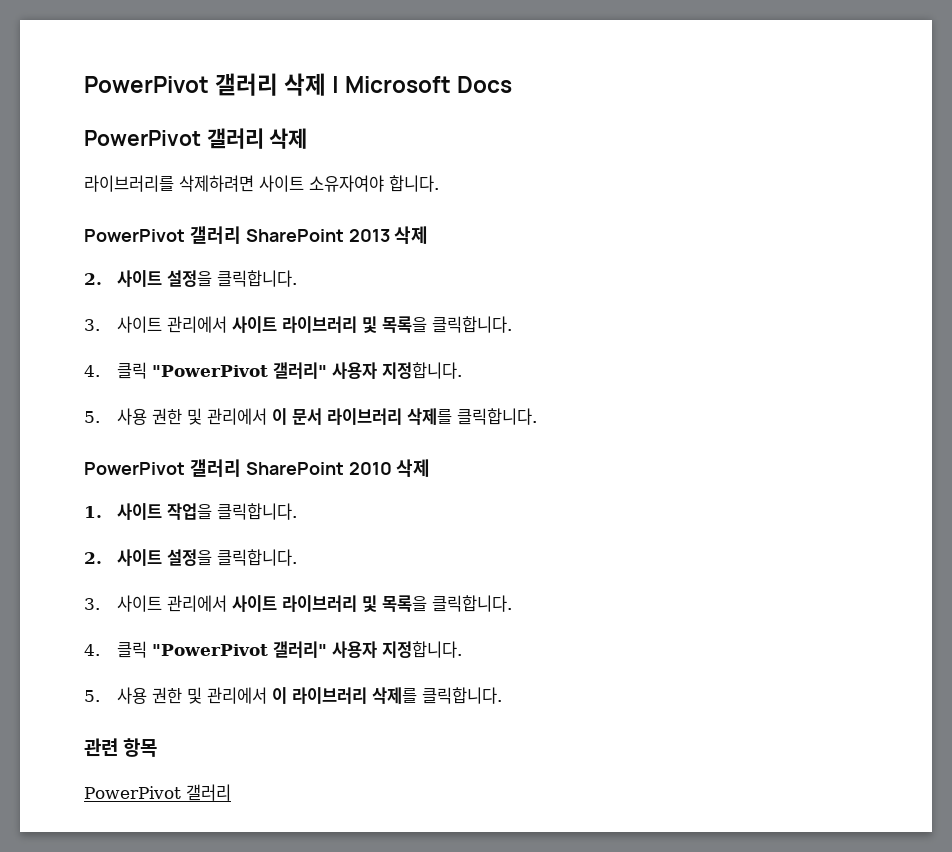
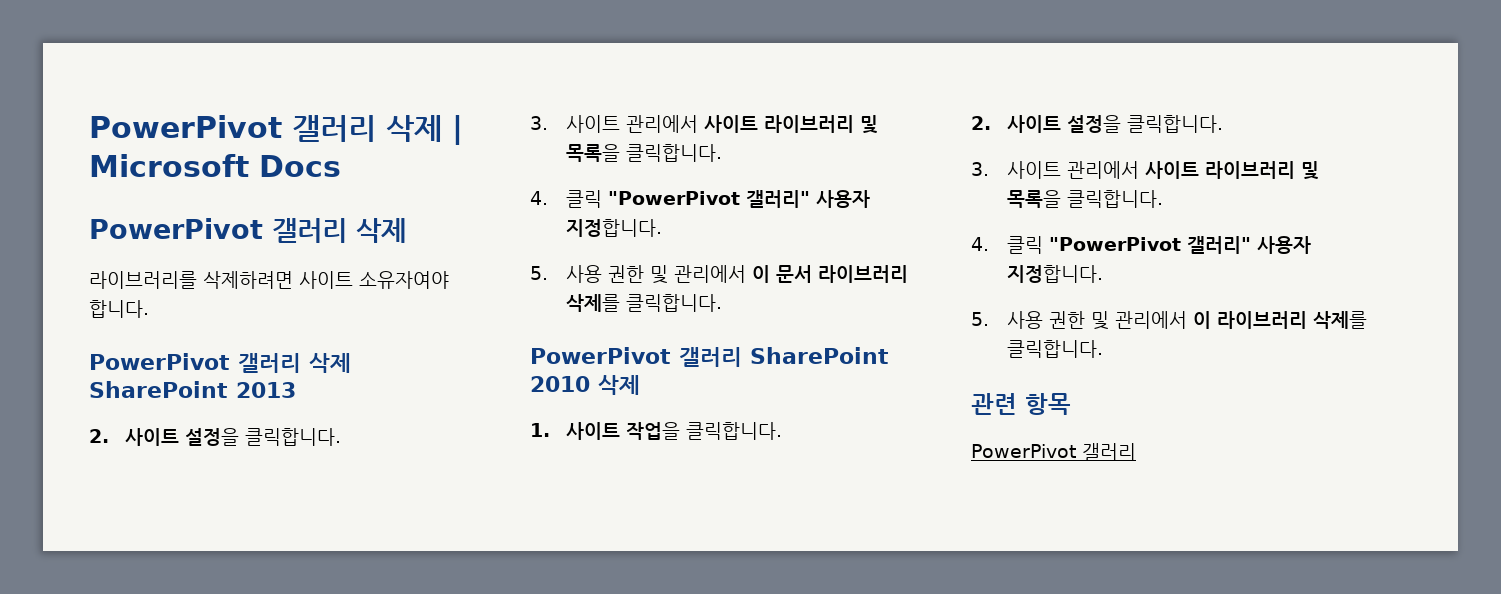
- PowerPivot 갤러리 SharePoint 2013 삭제
+ PowerPivot 갤러리 삭제 SharePoint 2013

